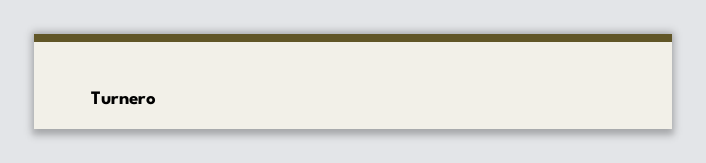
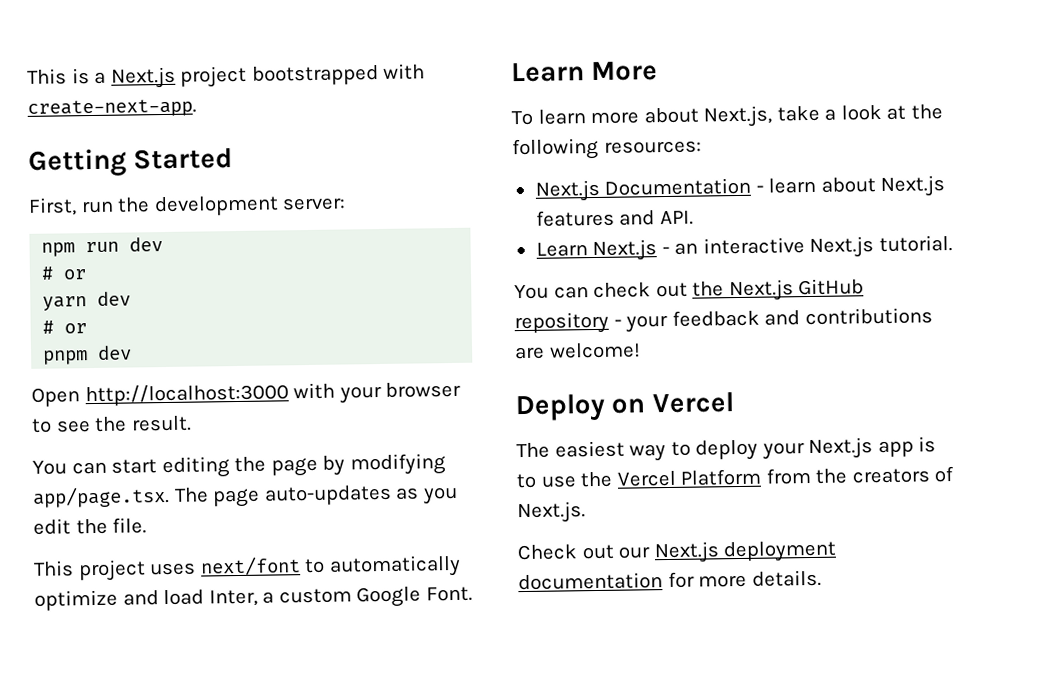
- Turnero
+ This is a Next.js project bootstrapped with create-next-app.
+ Getting Started
+ First, run the development server:
+ npm run dev
+ # or
+ yarn dev
+ # or
+ pnpm dev
+ Open http://localhost:3000 with your browser to see the result.
+ You can start editing the page by modifying app/page.tsx. The page auto-updates as you edit the file.
+ This project uses next/font to automatically optimize and load Inter, a custom Google Font.
+ Learn More
+ To learn more about Next.js, take a look at the following resources:
+ Next.js Documentation - learn about Next.js features and API.
+ Learn Next.js - an interactive Next.js tutorial.
+ You can check out the Next.js GitHub repository - your feedback and contributions are welcome!
+ Deploy on Vercel
+ The easiest way to deploy your Next.js app is to use the Vercel Platform from the creators of Next.js.
+ Check out our Next.js deployment documentation for more details.

